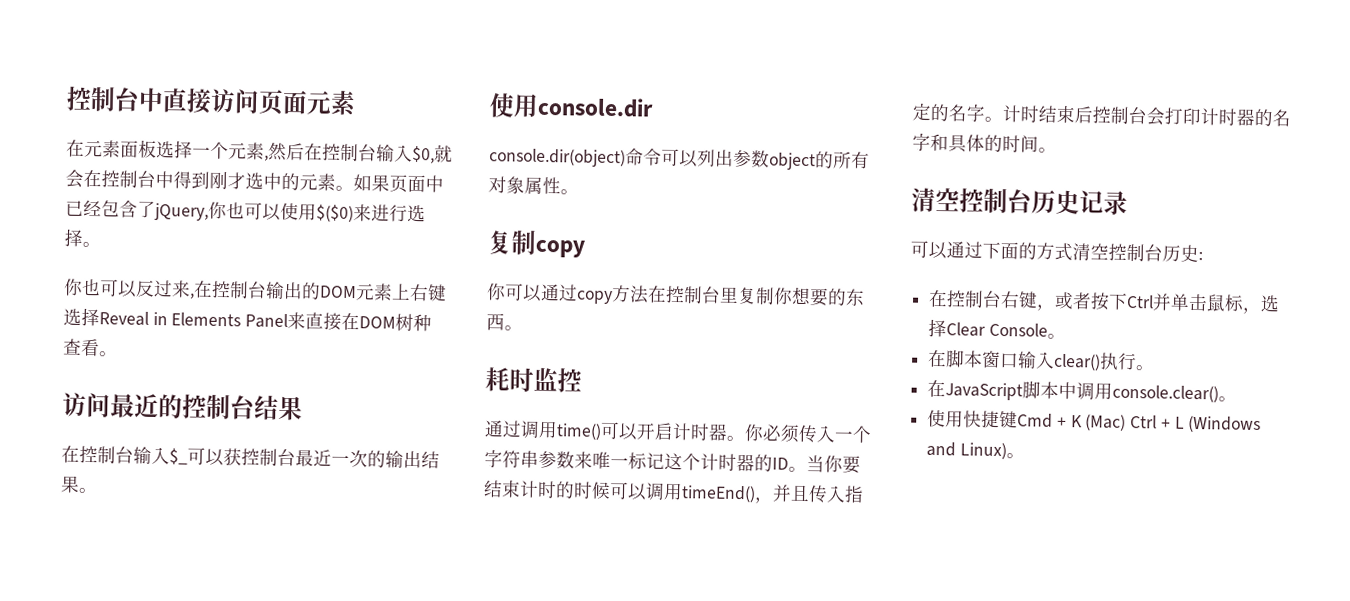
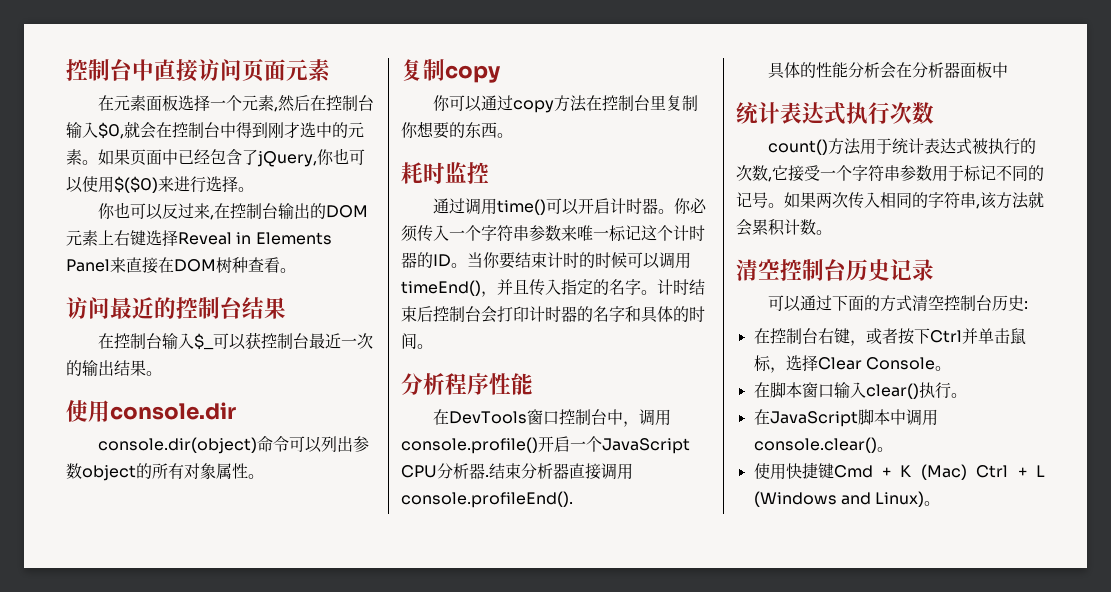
+ 分析程序性能
+ 在DevTools窗口控制台中，调用console.profile()开启一个JavaScript CPU分析器.结束分析器直接调用console.profileEnd().
+ 具体的性能分析会在分析器面板中
+ 统计表达式执行次数
+ count()方法用于统计表达式被执行的次数,它接受一个字符串参数用于标记不同的记号。如果两次传入相同的字符串,该方法就会累积计数。

